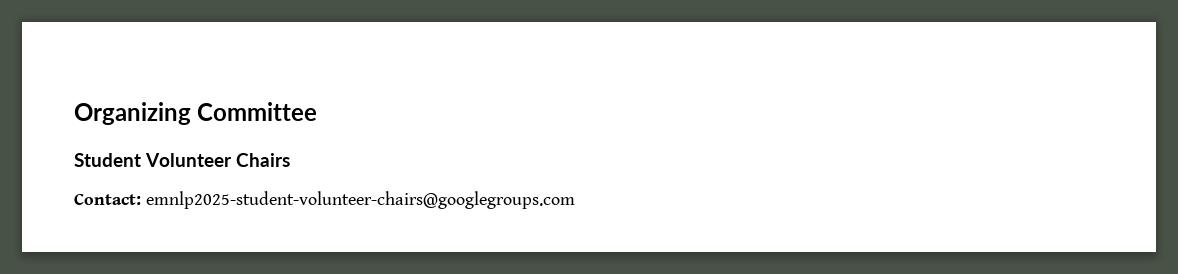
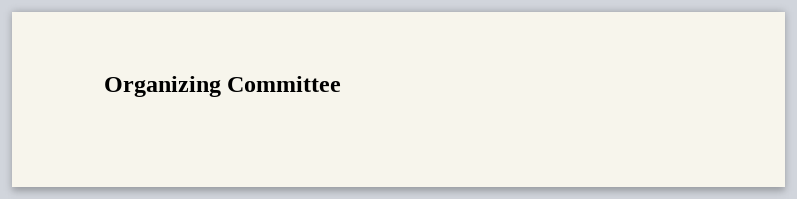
- Student Volunteer Chairs
- Contact: emnlp2025-student-volunteer-chairs@googlegroups.com

